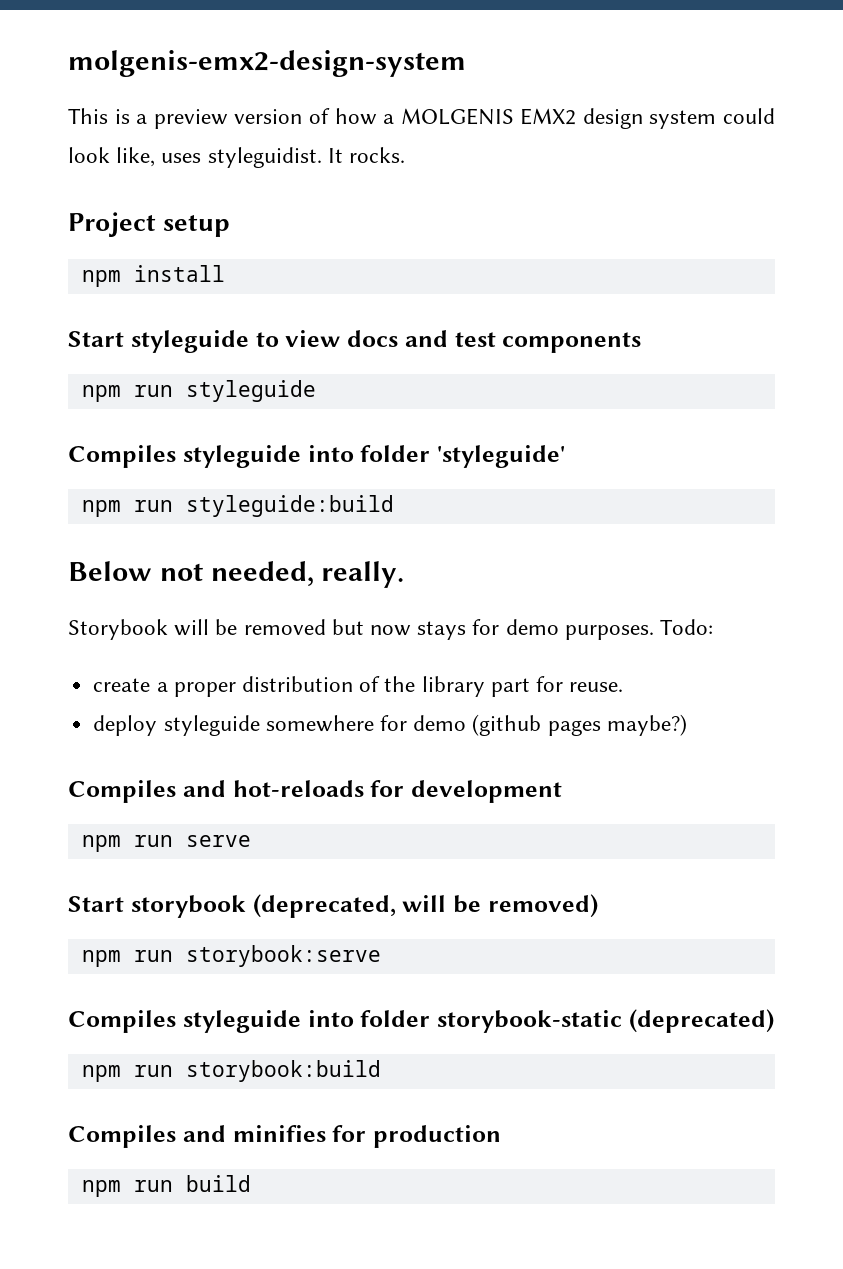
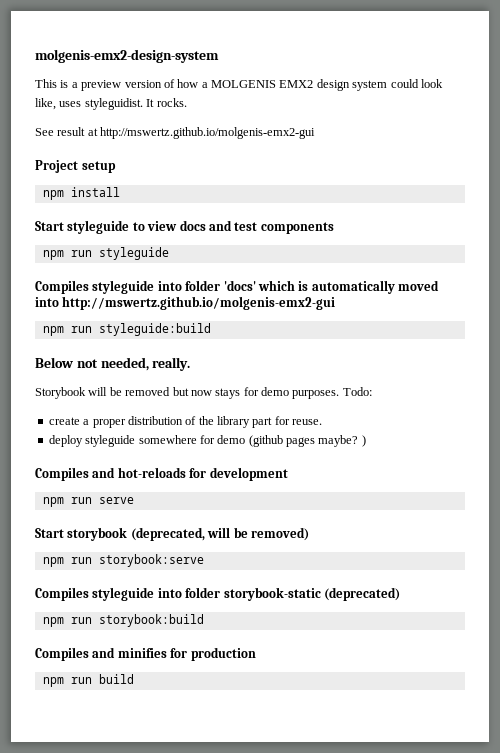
+ See result at http://mswertz.github.io/molgenis-emx2-gui
- Compiles styleguide into folder 'styleguide'
+ Compiles styleguide into folder 'docs' which is automatically moved into http://mswertz.github.io/molgenis-emx2-gui
- deploy styleguide somewhere for demo (github pages maybe?)
+ deploy styleguide somewhere for demo (github pages maybe? )

